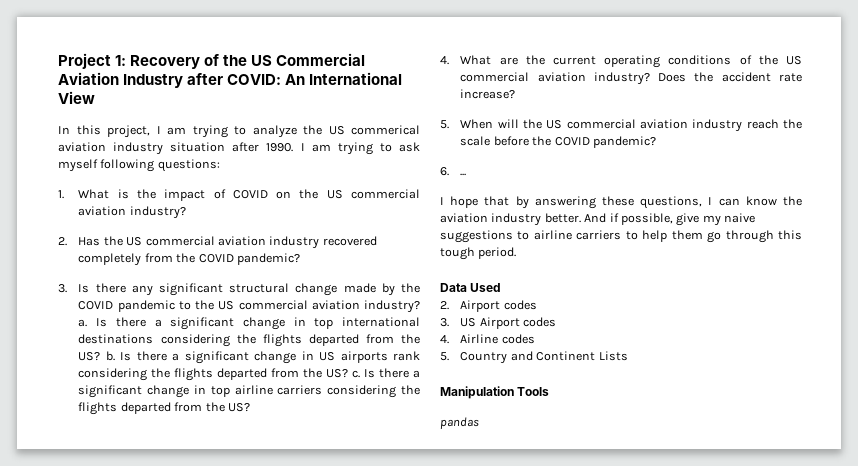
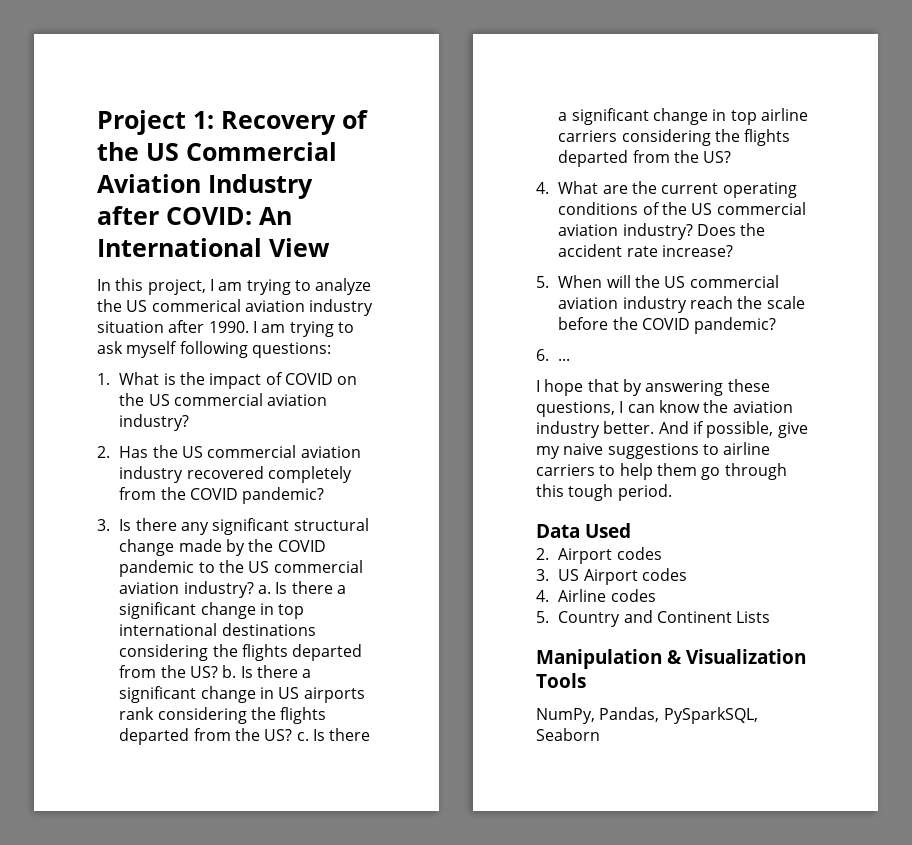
- Manipulation Tools
+ Manipulation & Visualization Tools
- pandas
+ NumPy, Pandas, PySparkSQL, Seaborn

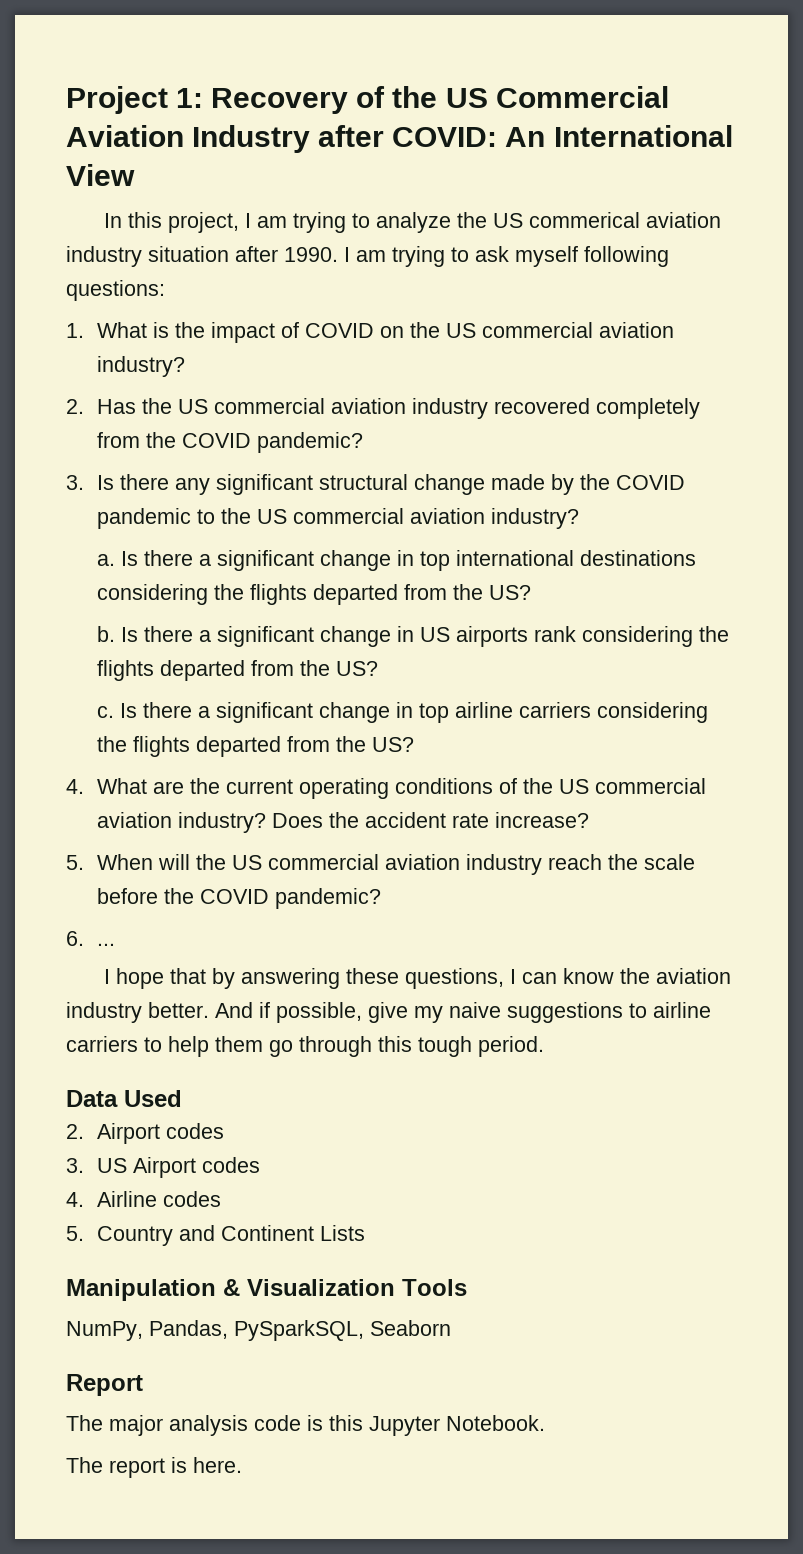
- 3. Is there any significant structural change made by the COVID pandemic to the US commercial aviation industry? a.
+ 3. Is there any significant structural change made by the COVID pandemic to the US commercial aviation industry?
+ a.
- Is there a significant change in top international destinations considering the flights departed from the US? b.
+ Is there a significant change in top international destinations considering the flights departed from the US?
+ b.
- Is there a significant change in US airports rank considering the flights departed from the US? c.
+ Is there a significant change in US airports rank considering the flights departed from the US?
+ c.
+ Report
+ The major analysis code is this Jupyter Notebook.
+ The report is here.

